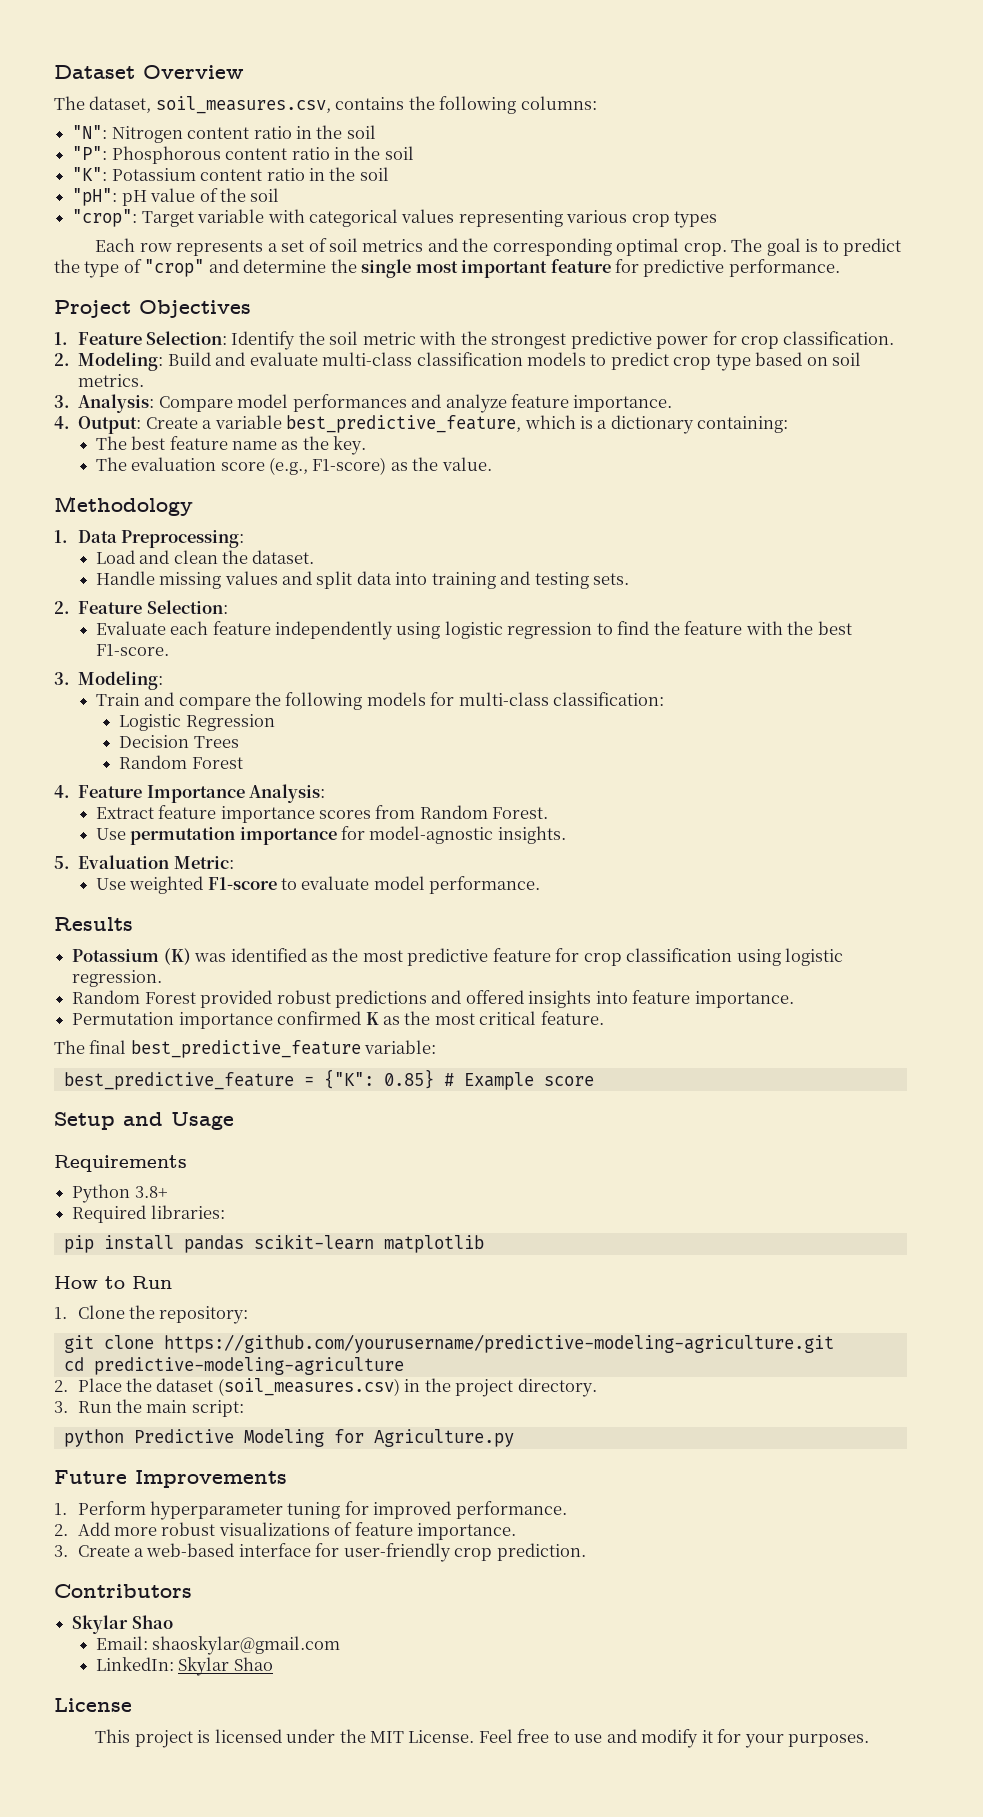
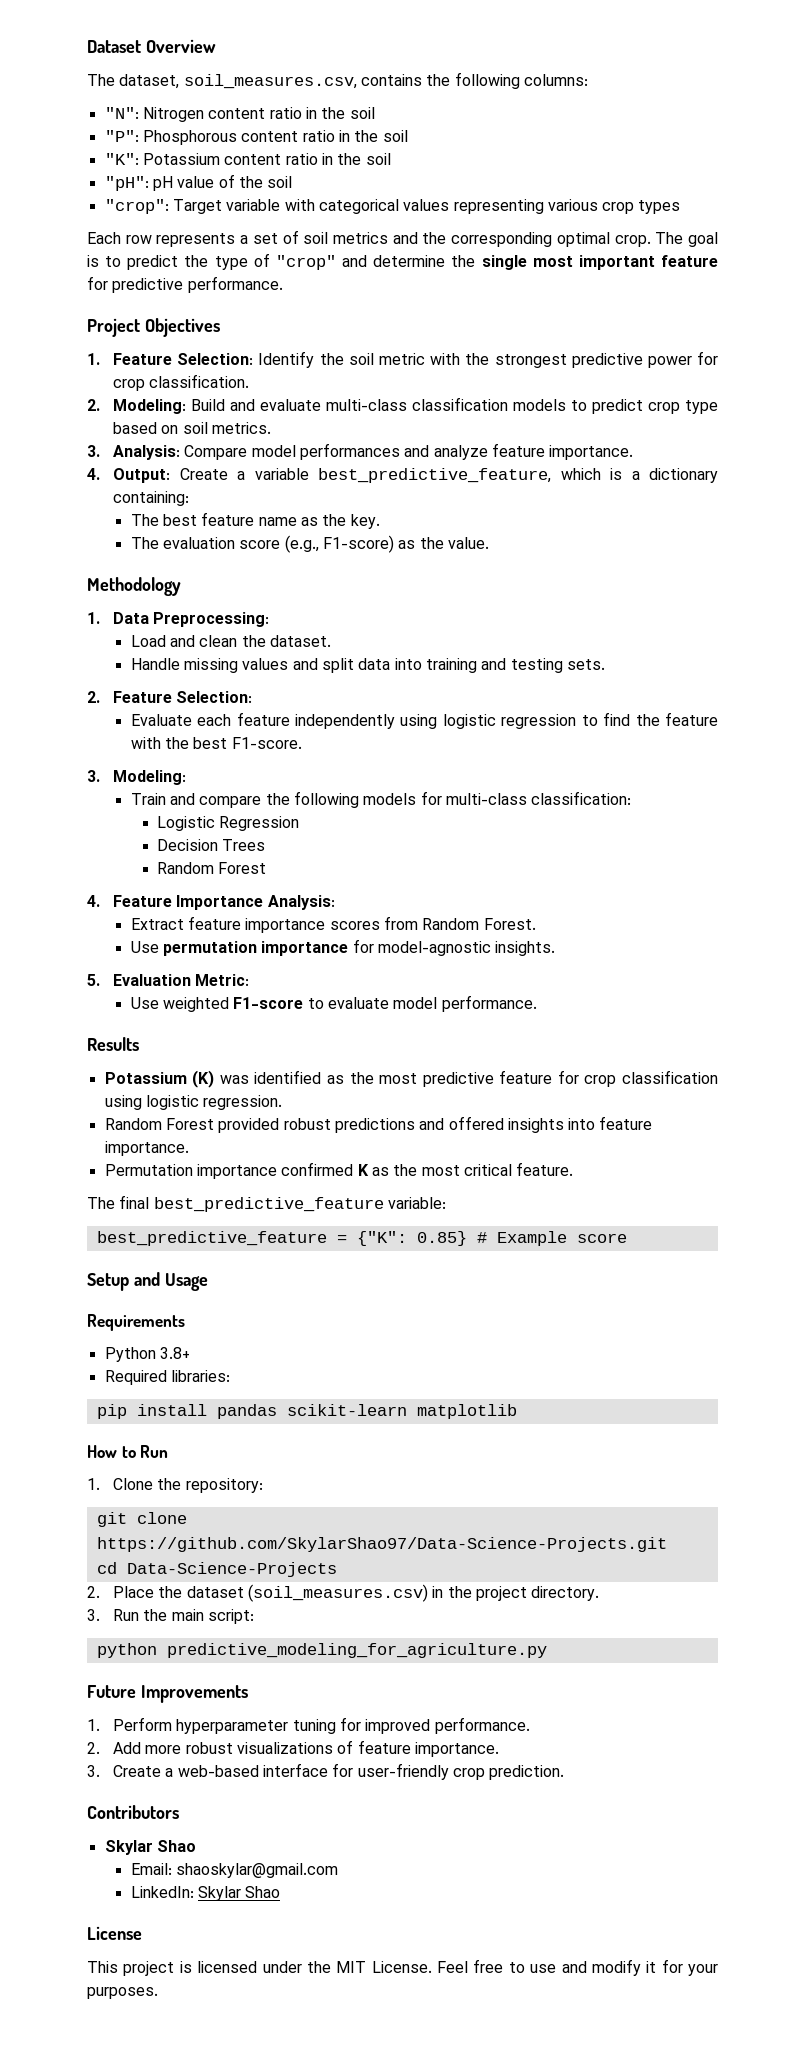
- git clone https://github.com/yourusername/predictive-modeling-agriculture.git
+ git clone https://github.com/SkylarShao97/Data-Science-Projects.git
- cd predictive-modeling-agriculture
+ cd Data-Science-Projects
- python Predictive Modeling for Agriculture.py
+ python predictive_modeling_for_agriculture.py

